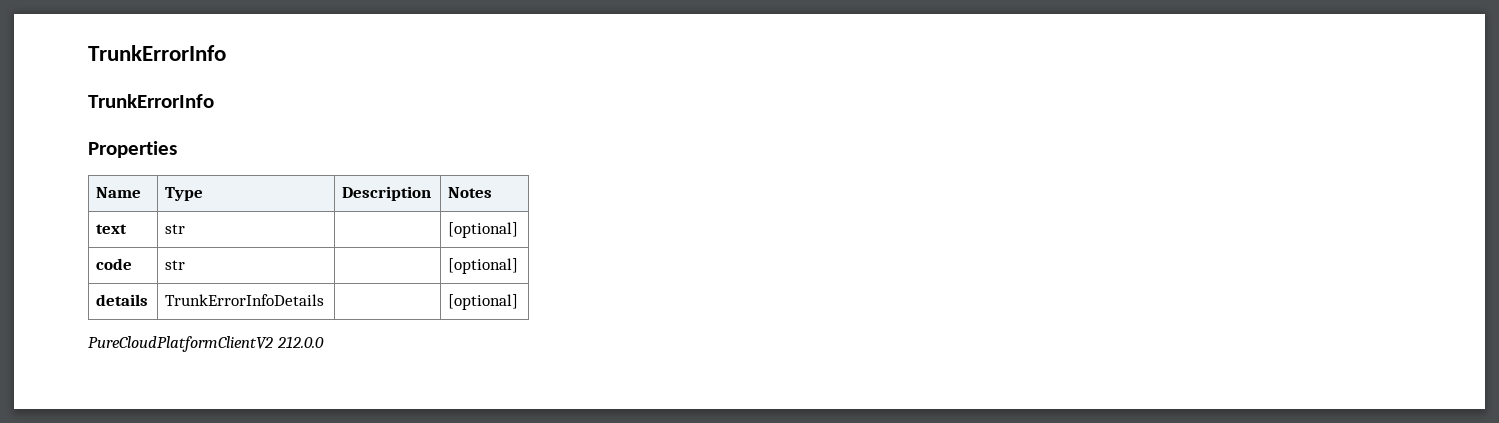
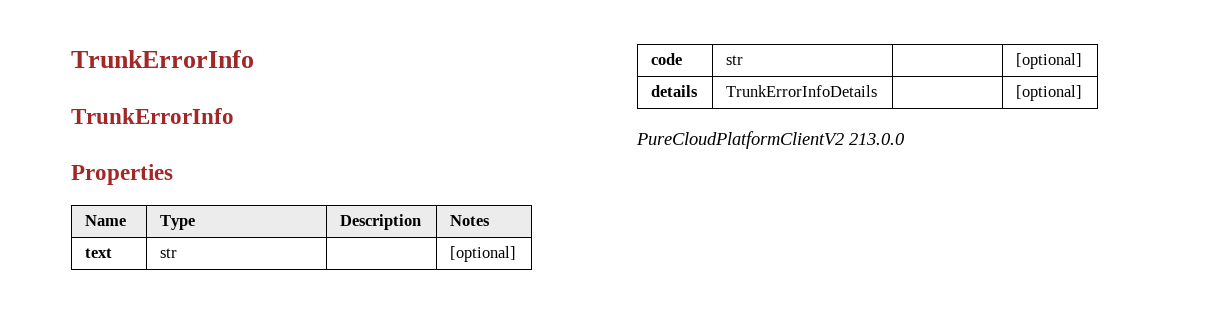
- PureCloudPlatformClientV2 212.0.0
+ PureCloudPlatformClientV2 213.0.0

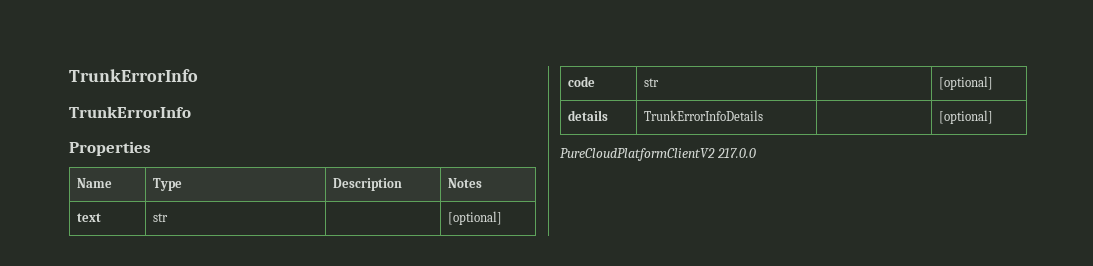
- PureCloudPlatformClientV2 213.0.0
+ PureCloudPlatformClientV2 217.0.0

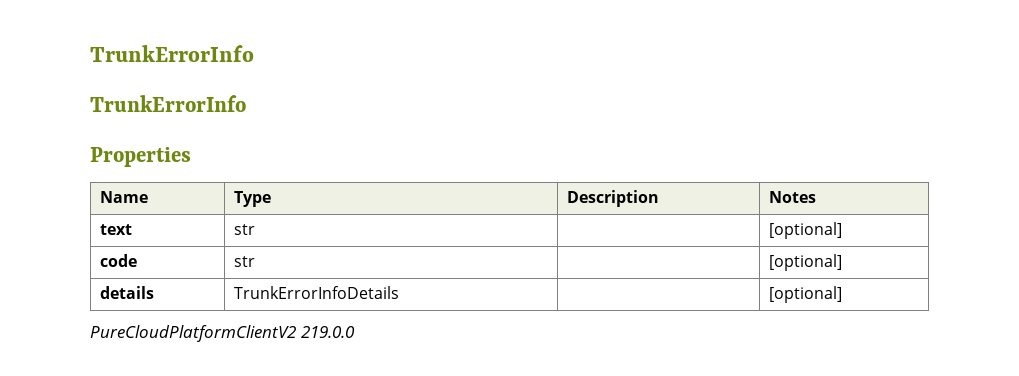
- PureCloudPlatformClientV2 217.0.0
+ PureCloudPlatformClientV2 219.0.0

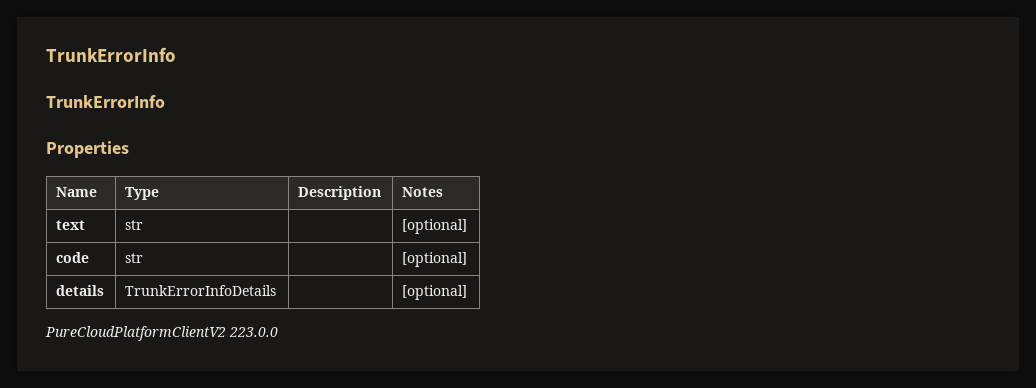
- PureCloudPlatformClientV2 219.0.0
+ PureCloudPlatformClientV2 223.0.0

